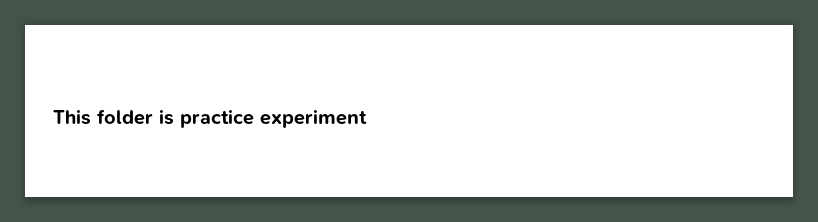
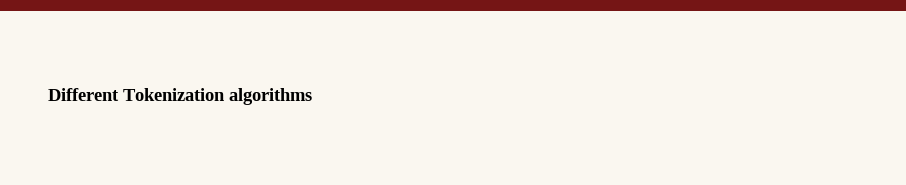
- This folder is practice experiment
+ Different Tokenization algorithms

